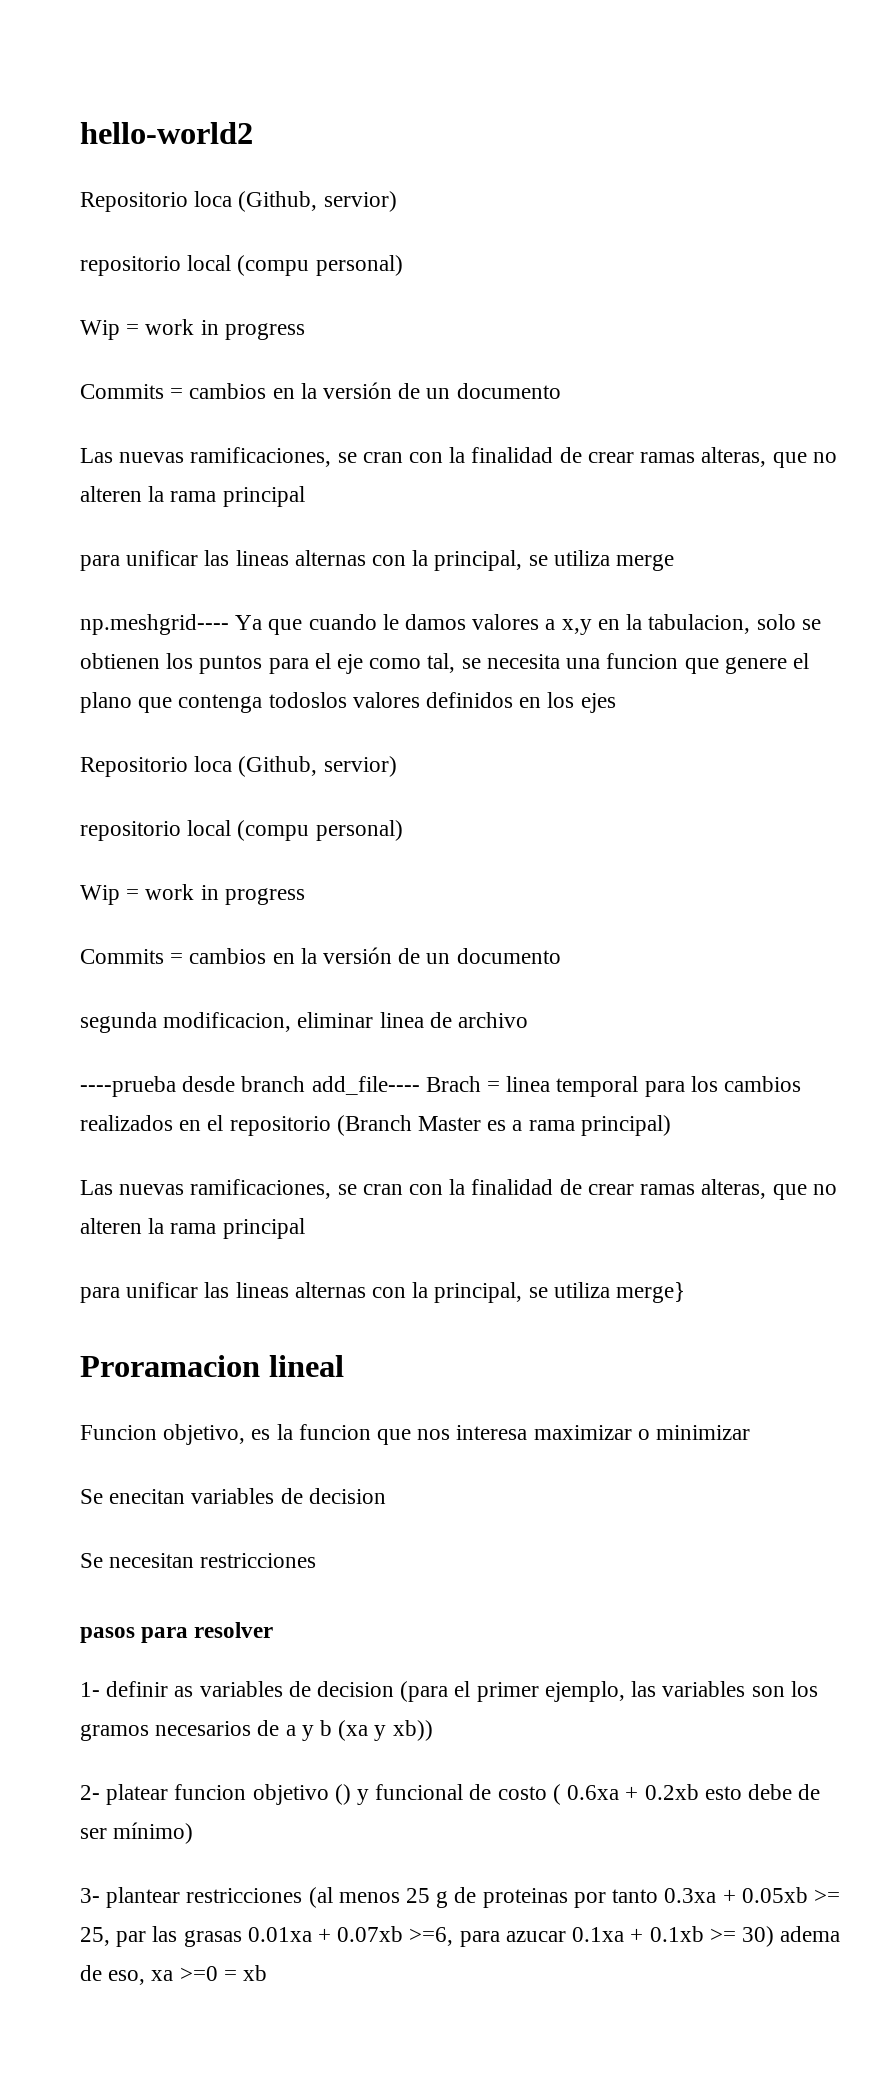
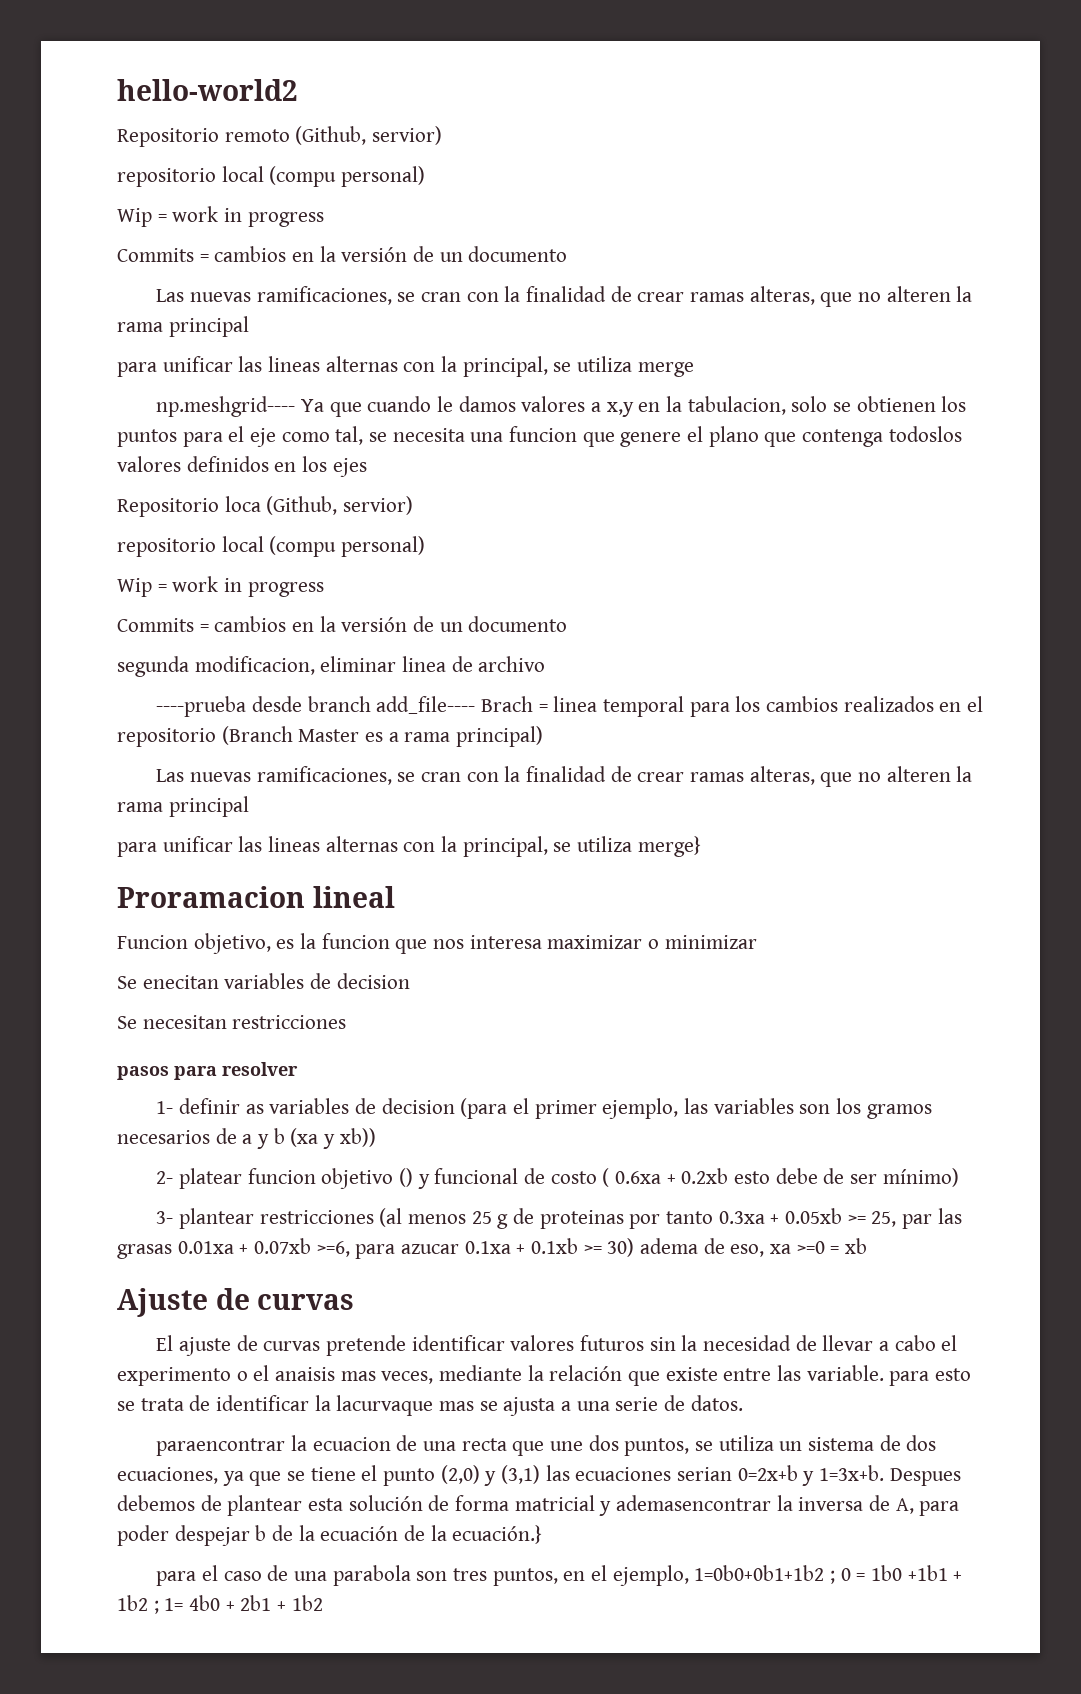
  hello-world2
- Repositorio loca (Github, servior)
+ Repositorio remoto (Github, servior)
+ Ajuste de curvas
+ El ajuste de curvas pretende identificar valores futuros sin la necesidad de llevar a cabo el experimento o el anaisis mas veces, mediante la relación que existe entre las variable. para esto se trata de identificar la lacurvaque mas se ajusta a una serie de datos.
+ paraencontrar la ecuacion de una recta que une dos puntos, se utiliza un sistema de dos ecuaciones, ya que se tiene el punto (2,0) y (3,1) las ecuaciones serian 0=2x+b y 1=3x+b. Despues debemos de plantear esta solución de forma matricial y ademasencontrar la inversa de A, para poder despejar b de la ecuación de la ecuación.}
+ para el caso de una parabola son tres puntos, en el ejemplo, 1=0b0+0b1+1b2 ; 0 = 1b0 +1b1 + 1b2 ; 1= 4b0 + 2b1 + 1b2

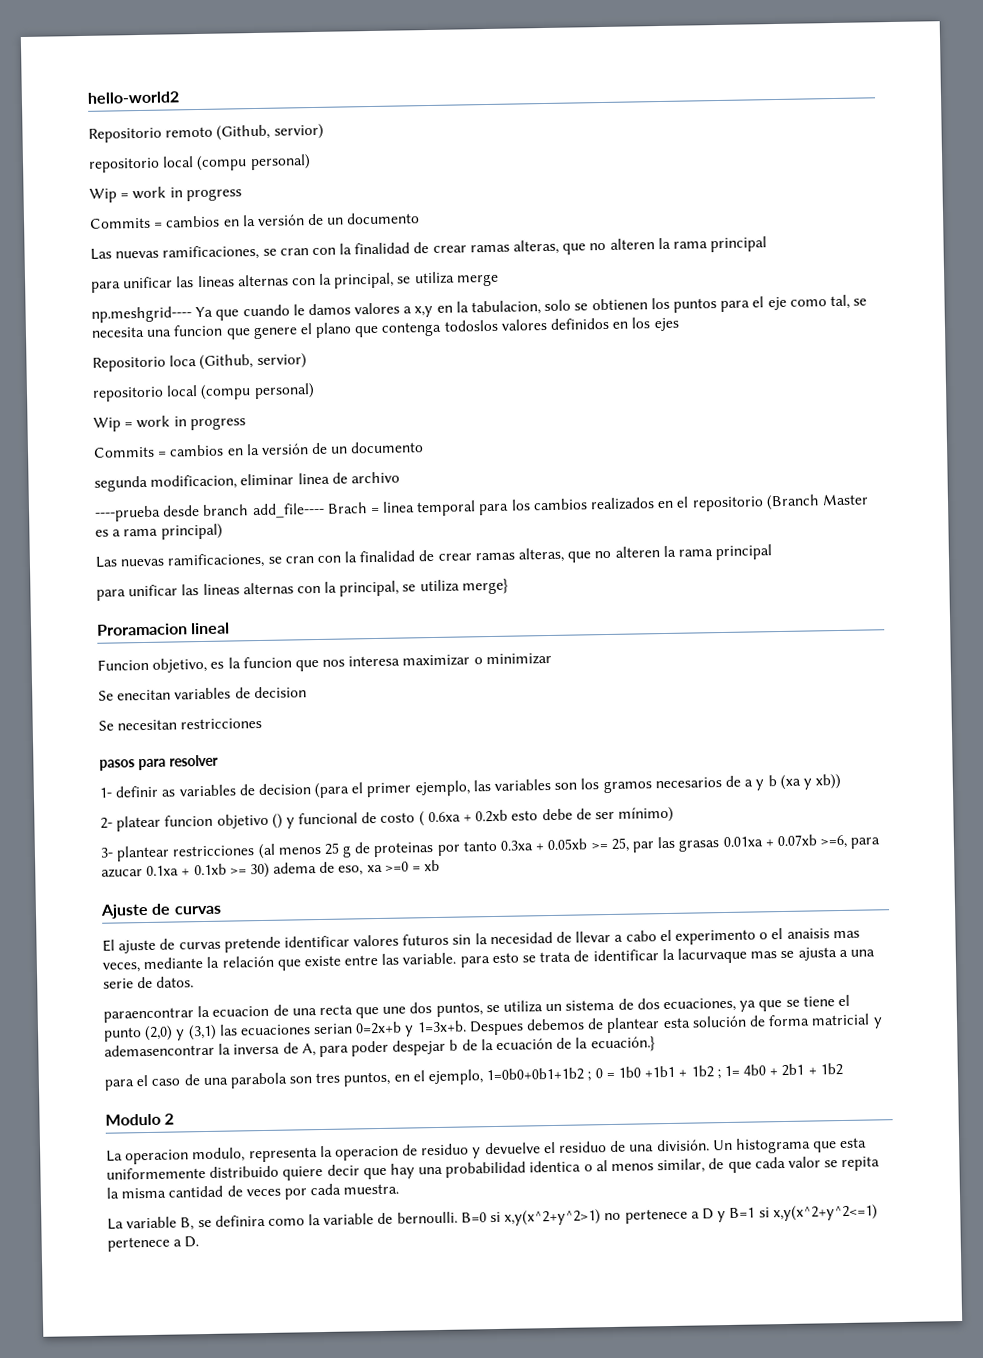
+ Modulo 2
+ La operacion modulo, representa la operacion de residuo y devuelve el residuo de una división. Un histograma que esta uniformemente distribuido quiere decir que hay una probabilidad identica o al menos similar, de que cada valor se repita la misma cantidad de veces por cada muestra.
+ La variable B, se definira como la variable de bernoulli. B=0 si x,y(x^2+y^2>1) no pertenece a D y B=1 si x,y(x^2+y^2<=1) pertenece a D.

